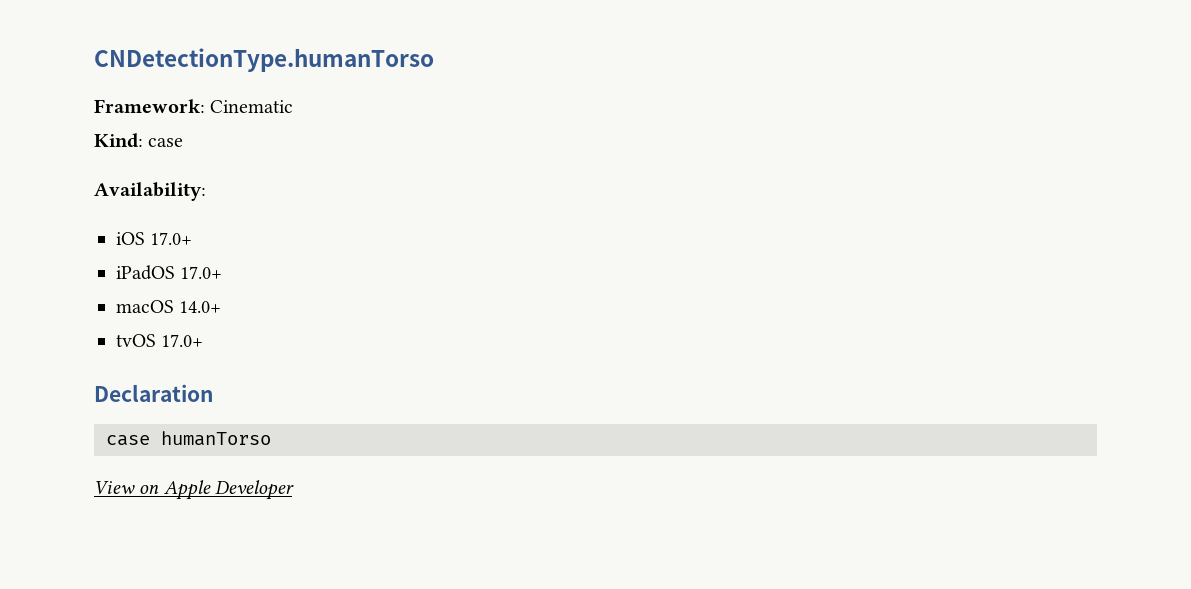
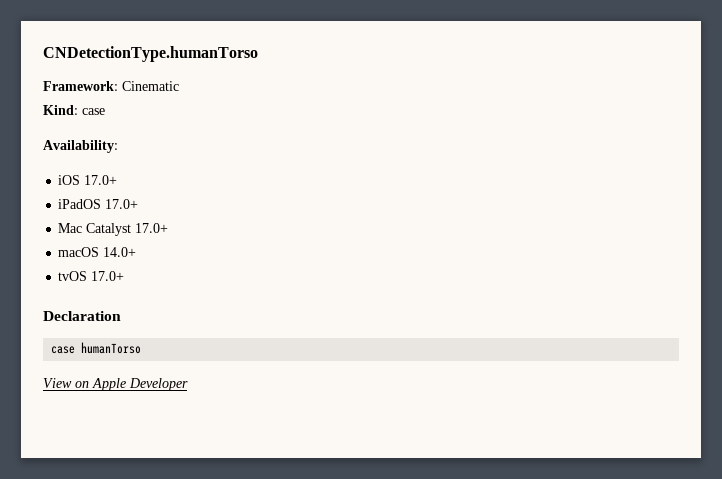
+ Mac Catalyst 17.0+

